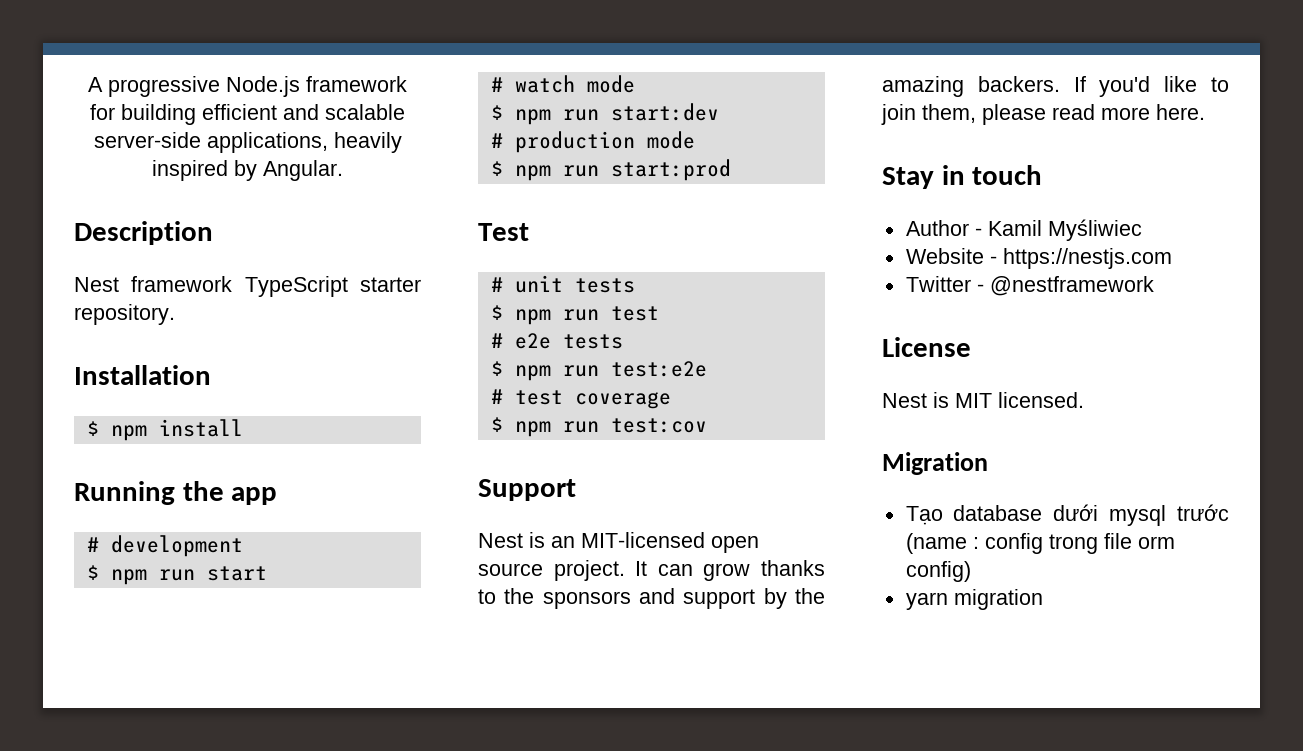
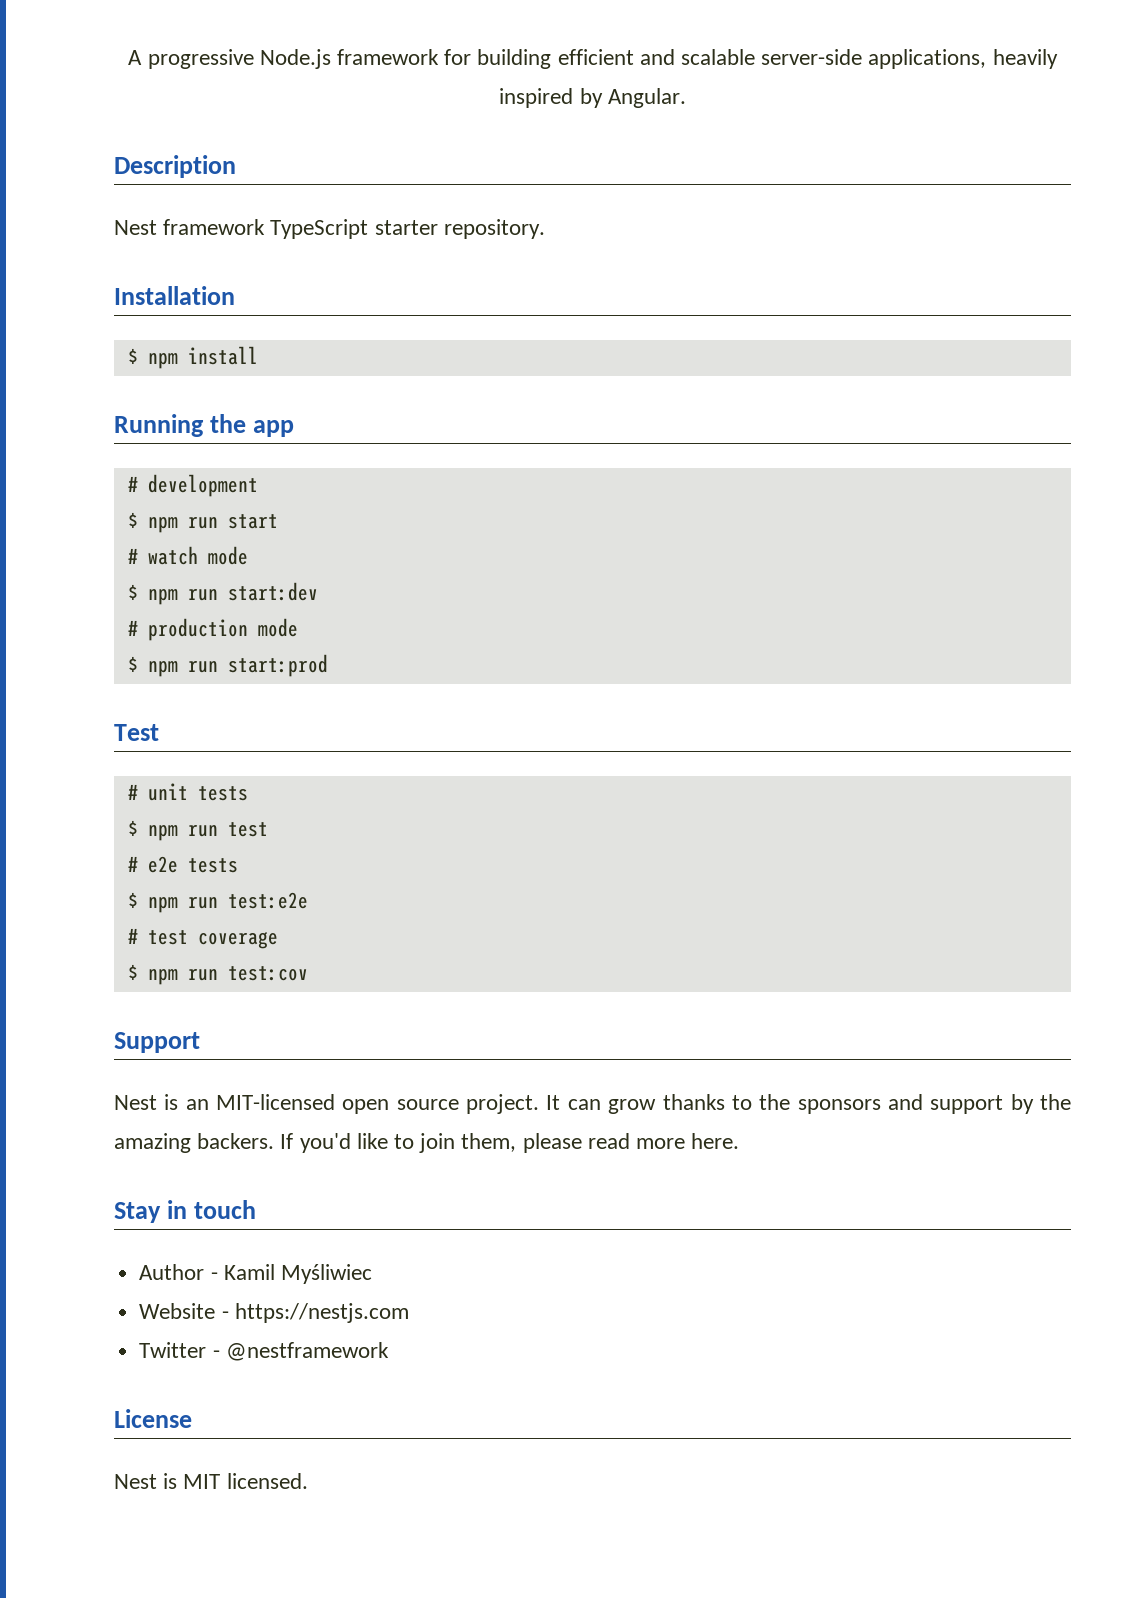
- Migration
- Tạo database dưới mysql trước (name : config trong file orm config)
- yarn migration

